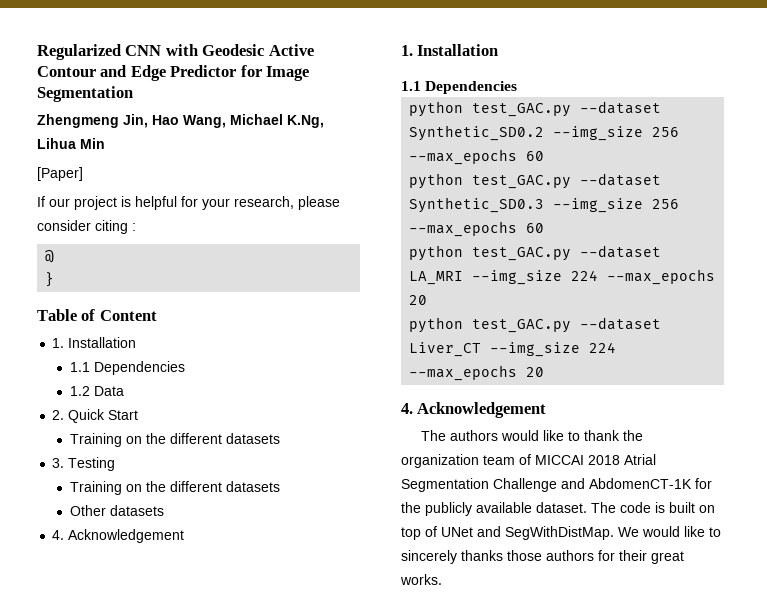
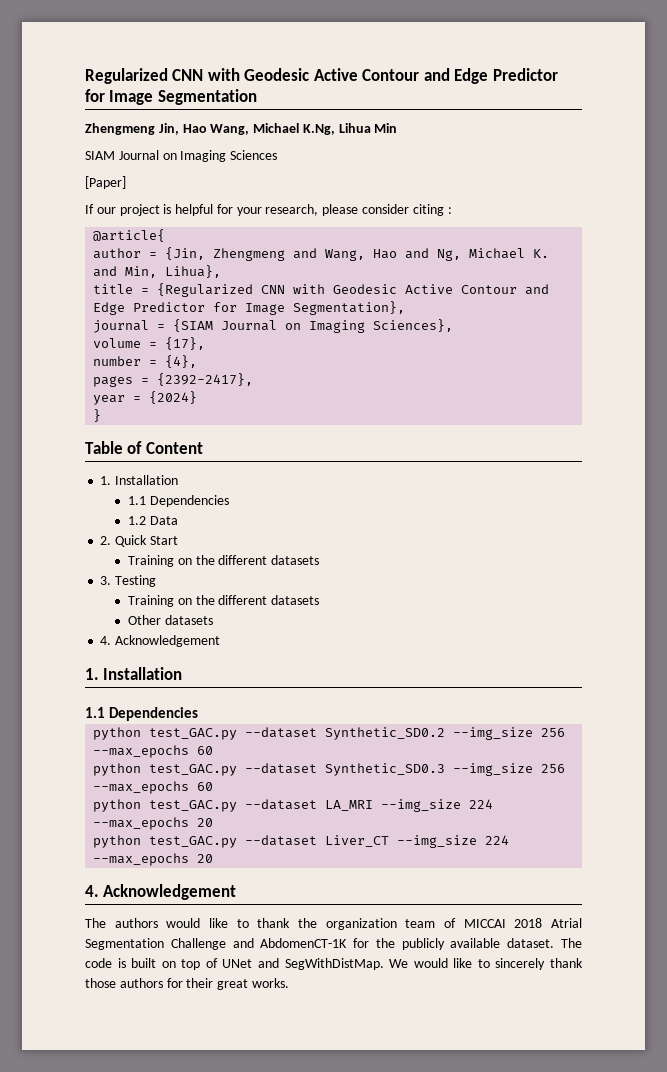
+ SIAM Journal on Imaging Sciences
- @
+ @article{
+ author = {Jin, Zhengmeng and Wang, Hao and Ng, Michael K. and Min, Lihua},
+ title = {Regularized CNN with Geodesic Active Contour and Edge Predictor for Image Segmentation},
+ journal = {SIAM Journal on Imaging Sciences},
+ volume = {17},
+ number = {4},
+ pages = {2392-2417},
+ year = {2024}
- We would like to sincerely thanks those authors for their great works.
+ We would like to sincerely thank those authors for their great works.

